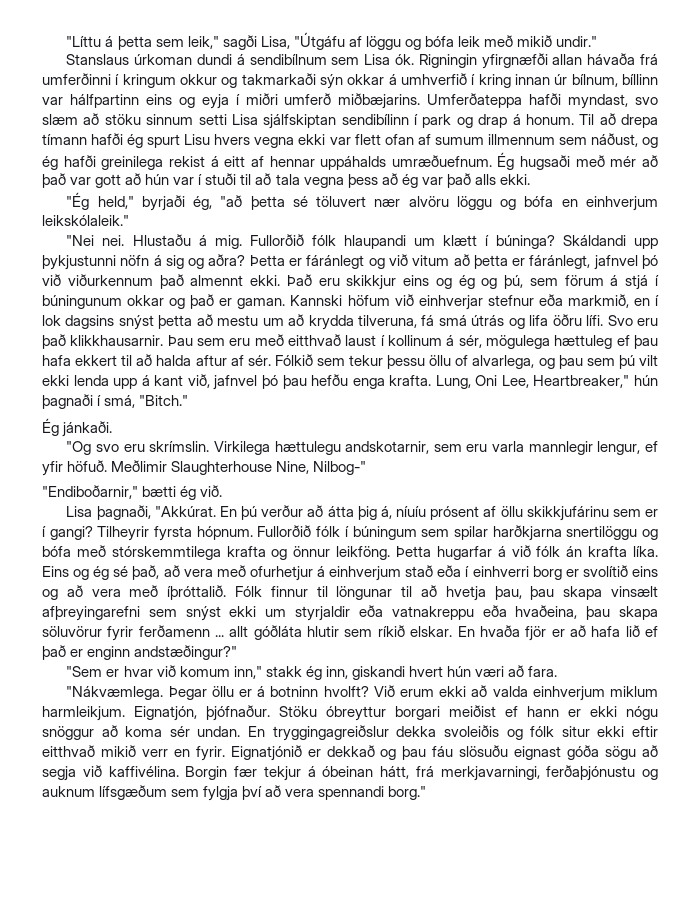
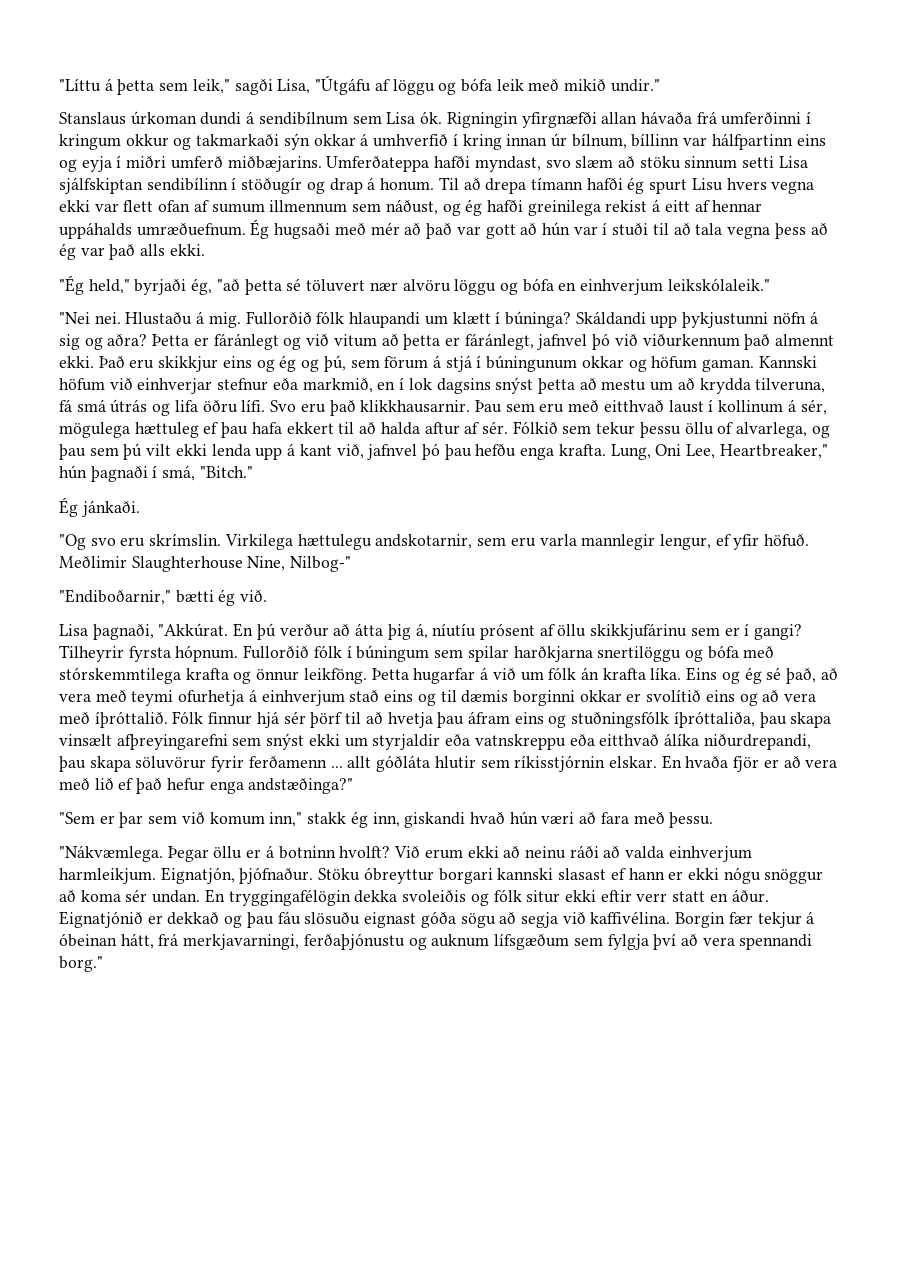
- Umferðateppa hafði myndast, svo slæm að stöku sinnum setti Lisa sjálfskiptan sendibílinn í park og drap á honum.
+ Umferðateppa hafði myndast, svo slæm að stöku sinnum setti Lisa sjálfskiptan sendibílinn í stöðugír og drap á honum.
- Það eru skikkjur eins og ég og þú, sem förum á stjá í búningunum okkar og það er gaman.
+ Það eru skikkjur eins og ég og þú, sem förum á stjá í búningunum okkar og höfum gaman.
- En þú verður að átta þig á, níuíu prósent af öllu skikkjufárinu sem er í gangi?
+ En þú verður að átta þig á, níutíu prósent af öllu skikkjufárinu sem er í gangi?
- Þetta hugarfar á við fólk án krafta líka.
+ Þetta hugarfar á við um fólk án krafta líka.
- Eins og ég sé það, að vera með ofurhetjur á einhverjum stað eða í einhverri borg er svolítið eins og að vera með íþróttalið.
+ Eins og ég sé það, að vera með teymi ofurhetja á einhverjum stað eins og til dæmis borginni okkar er svolítið eins og að vera með íþróttalið.
- Fólk finnur til löngunar til að hvetja þau, þau skapa vinsælt afþreyingarefni sem snýst ekki um styrjaldir eða vatnakreppu eða hvaðeina, þau skapa söluvörur fyrir ferðamenn ... allt góðláta hlutir sem ríkið elskar.
+ Fólk finnur hjá sér þörf til að hvetja þau áfram eins og stuðningsfólk íþróttaliða, þau skapa vinsælt afþreyingarefni sem snýst ekki um styrjaldir eða vatnskreppu eða eitthvað álíka niðurdrepandi, þau skapa söluvörur fyrir ferðamenn ... allt góðláta hlutir sem ríkisstjórnin elskar.
- En hvaða fjör er að hafa lið ef það er enginn andstæðingur?"
+ En hvaða fjör er að vera með lið ef það hefur enga andstæðinga?"
- "Sem er hvar við komum inn," stakk ég inn, giskandi hvert hún væri að fara.
+ "Sem er þar sem við komum inn," stakk ég inn, giskandi hvað hún væri að fara með þessu.
- Við erum ekki að valda einhverjum miklum harmleikjum.
+ Við erum ekki að neinu ráði að valda einhverjum harmleikjum.
- Stöku óbreyttur borgari meiðist ef hann er ekki nógu snöggur að koma sér undan.
+ Stöku óbreyttur borgari kannski slasast ef hann er ekki nógu snöggur að koma sér undan.
- En tryggingagreiðslur dekka svoleiðis og fólk situr ekki eftir eitthvað mikið verr en fyrir.
+ En tryggingafélögin dekka svoleiðis og fólk situr ekki eftir verr statt en áður.

